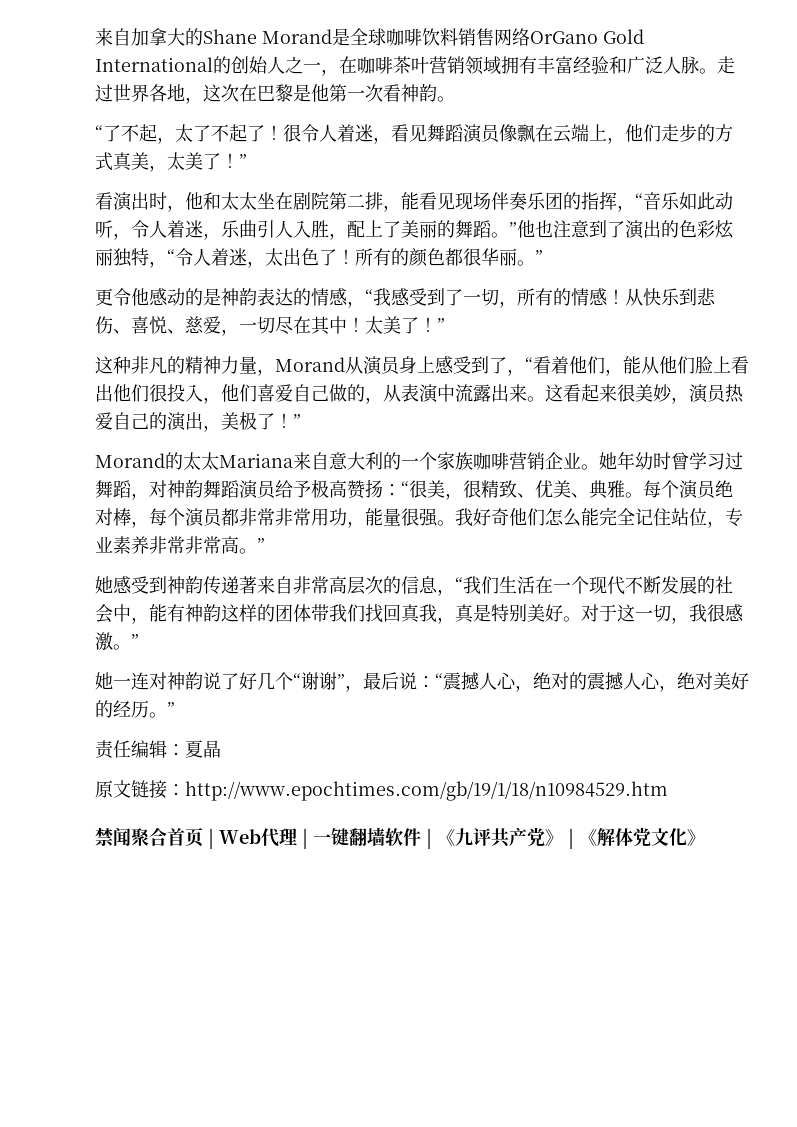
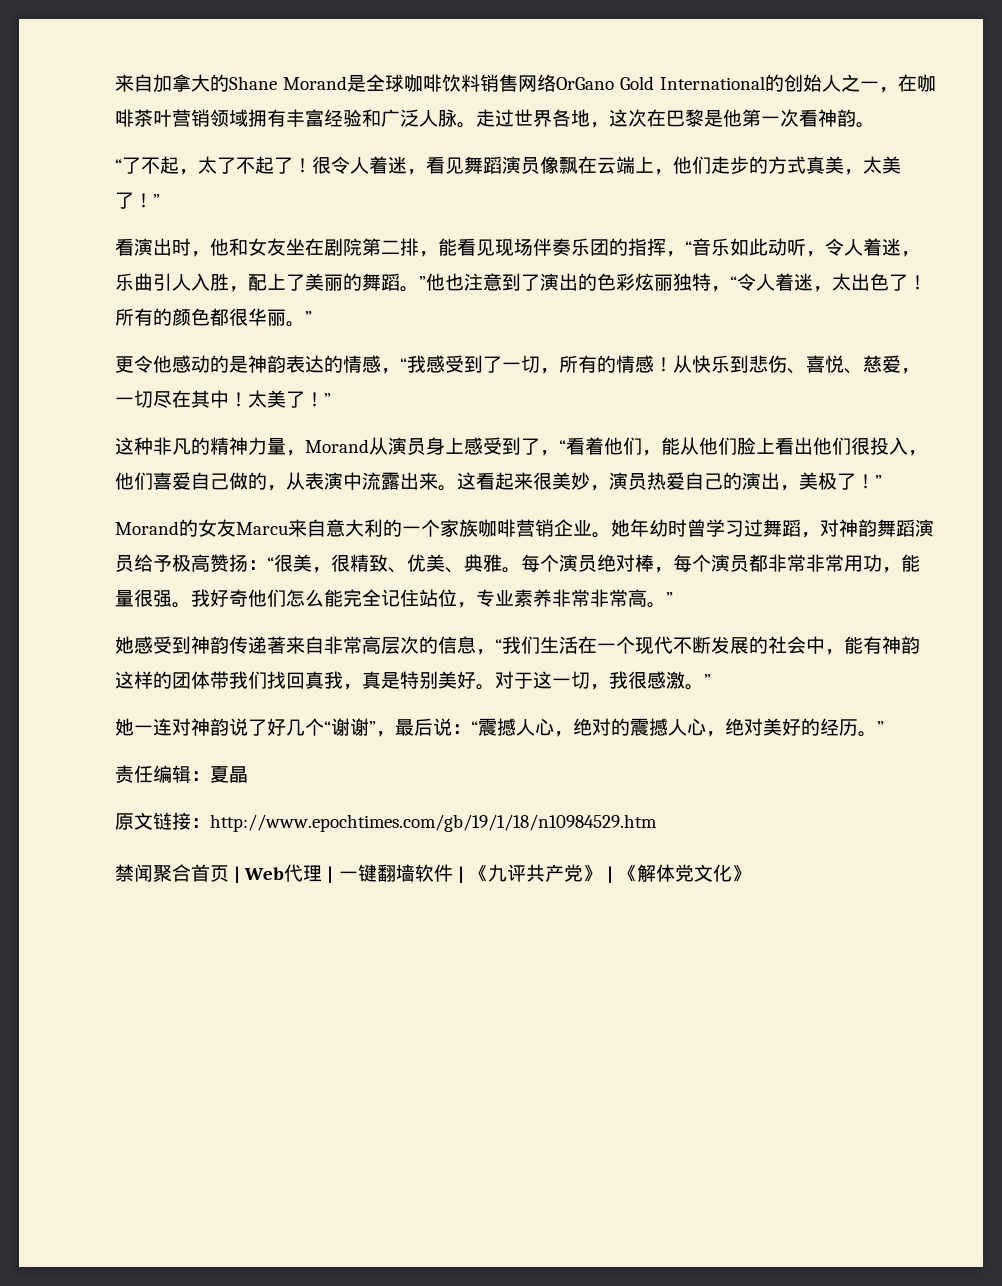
- 看演出时，他和太太坐在剧院第二排，能看见现场伴奏乐团的指挥，“音乐如此动听，令人着迷，乐曲引人入胜，配上了美丽的舞蹈。”他也注意到了演出的色彩炫丽独特，“令人着迷，太出色了！
+ 看演出时，他和女友坐在剧院第二排，能看见现场伴奏乐团的指挥，“音乐如此动听，令人着迷，乐曲引人入胜，配上了美丽的舞蹈。”他也注意到了演出的色彩炫丽独特，“令人着迷，太出色了！
- Morand的太太Mariana来自意大利的一个家族咖啡营销企业。
+ Morand的女友Marcu来自意大利的一个家族咖啡营销企业。

